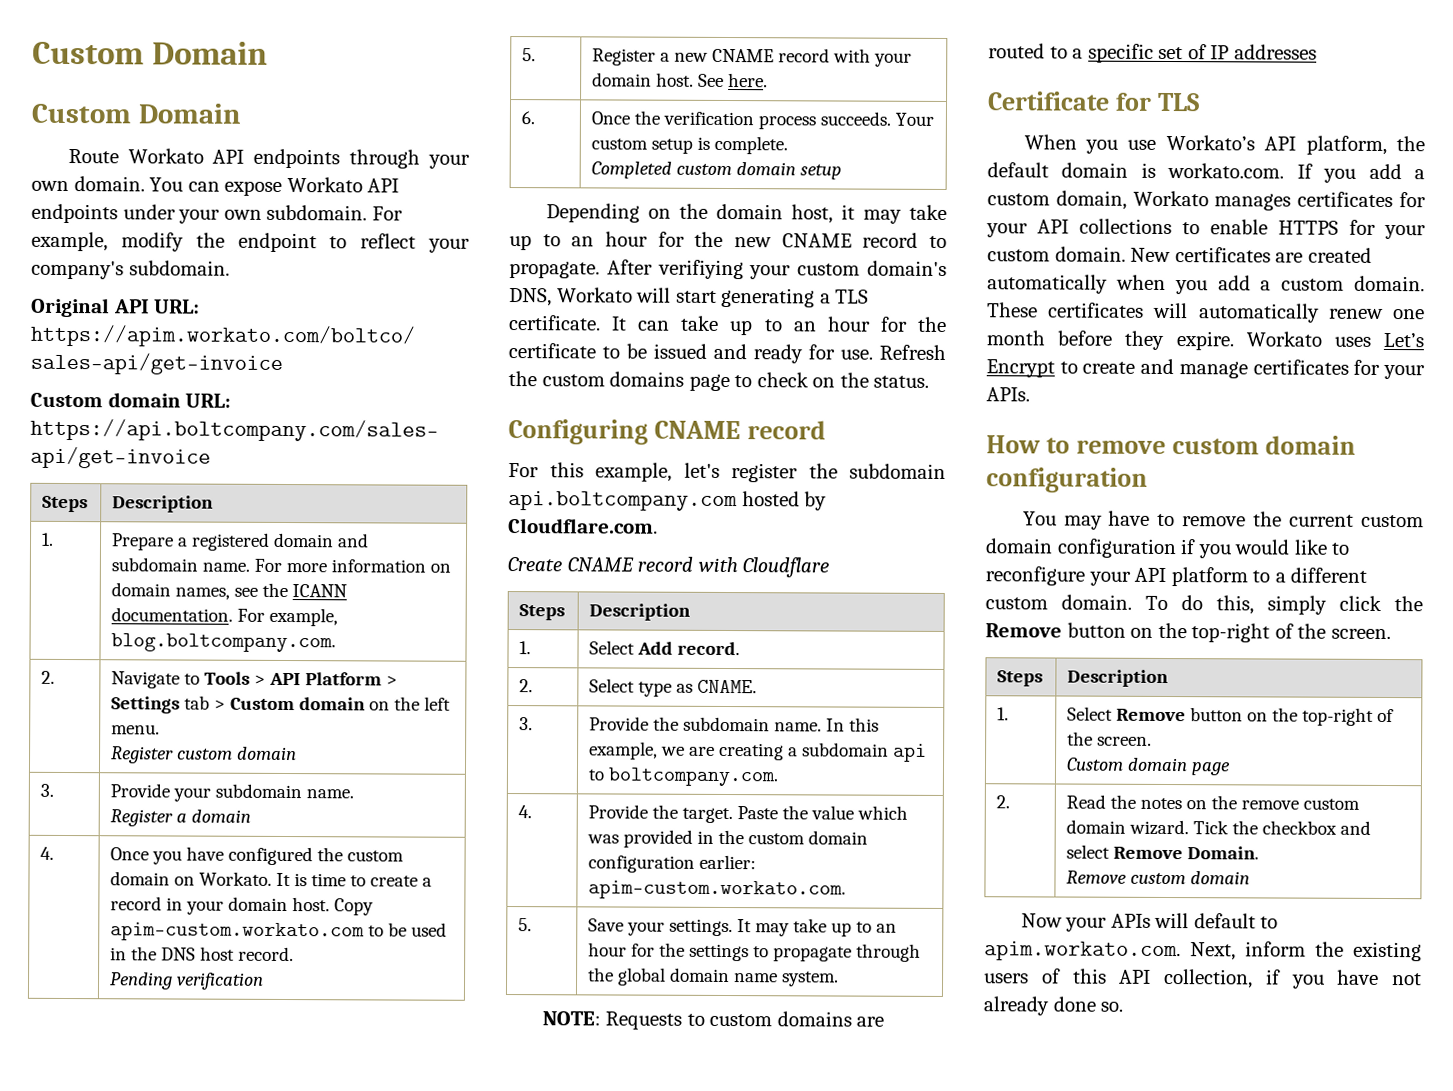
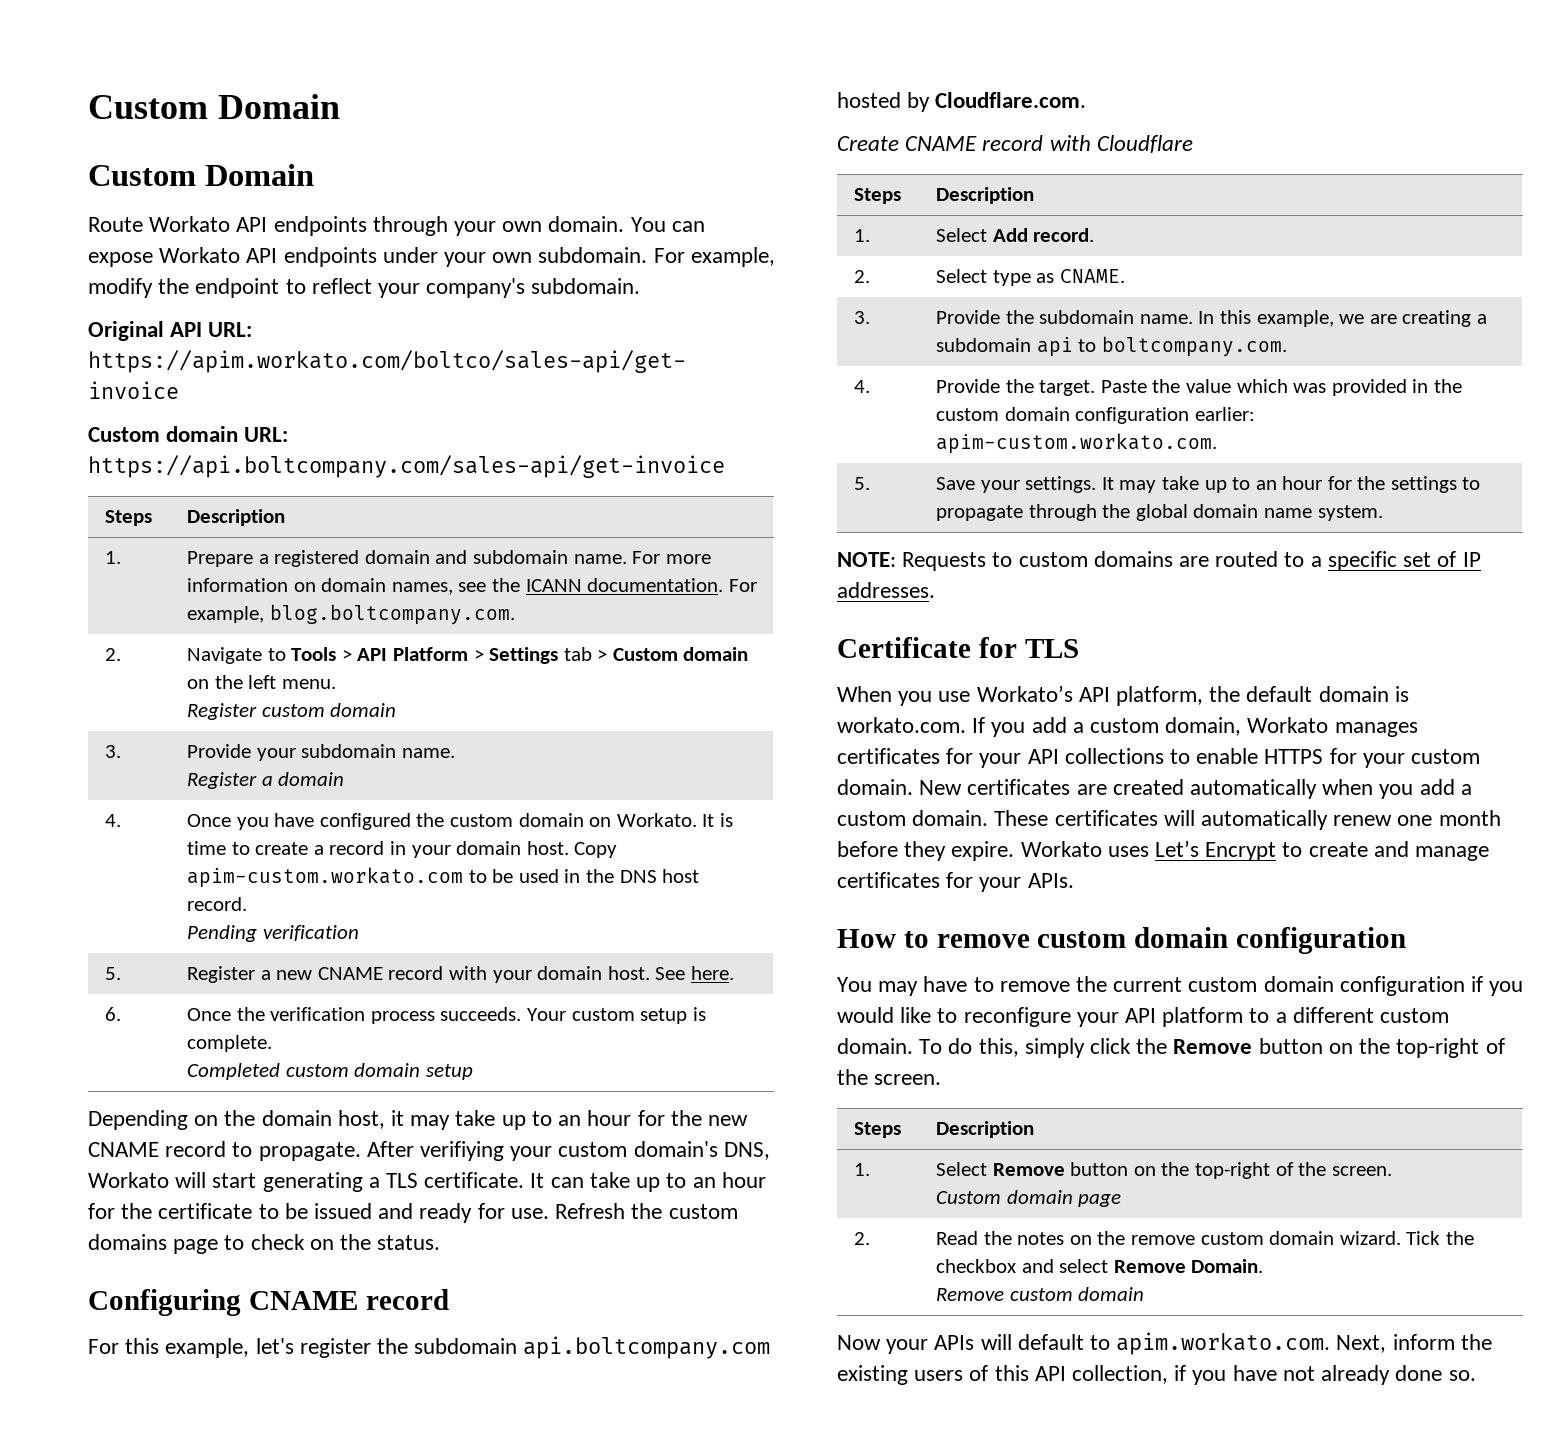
- NOTE: Requests to custom domains are routed to a specific set of IP addresses
+ NOTE: Requests to custom domains are routed to a specific set of IP addresses.

